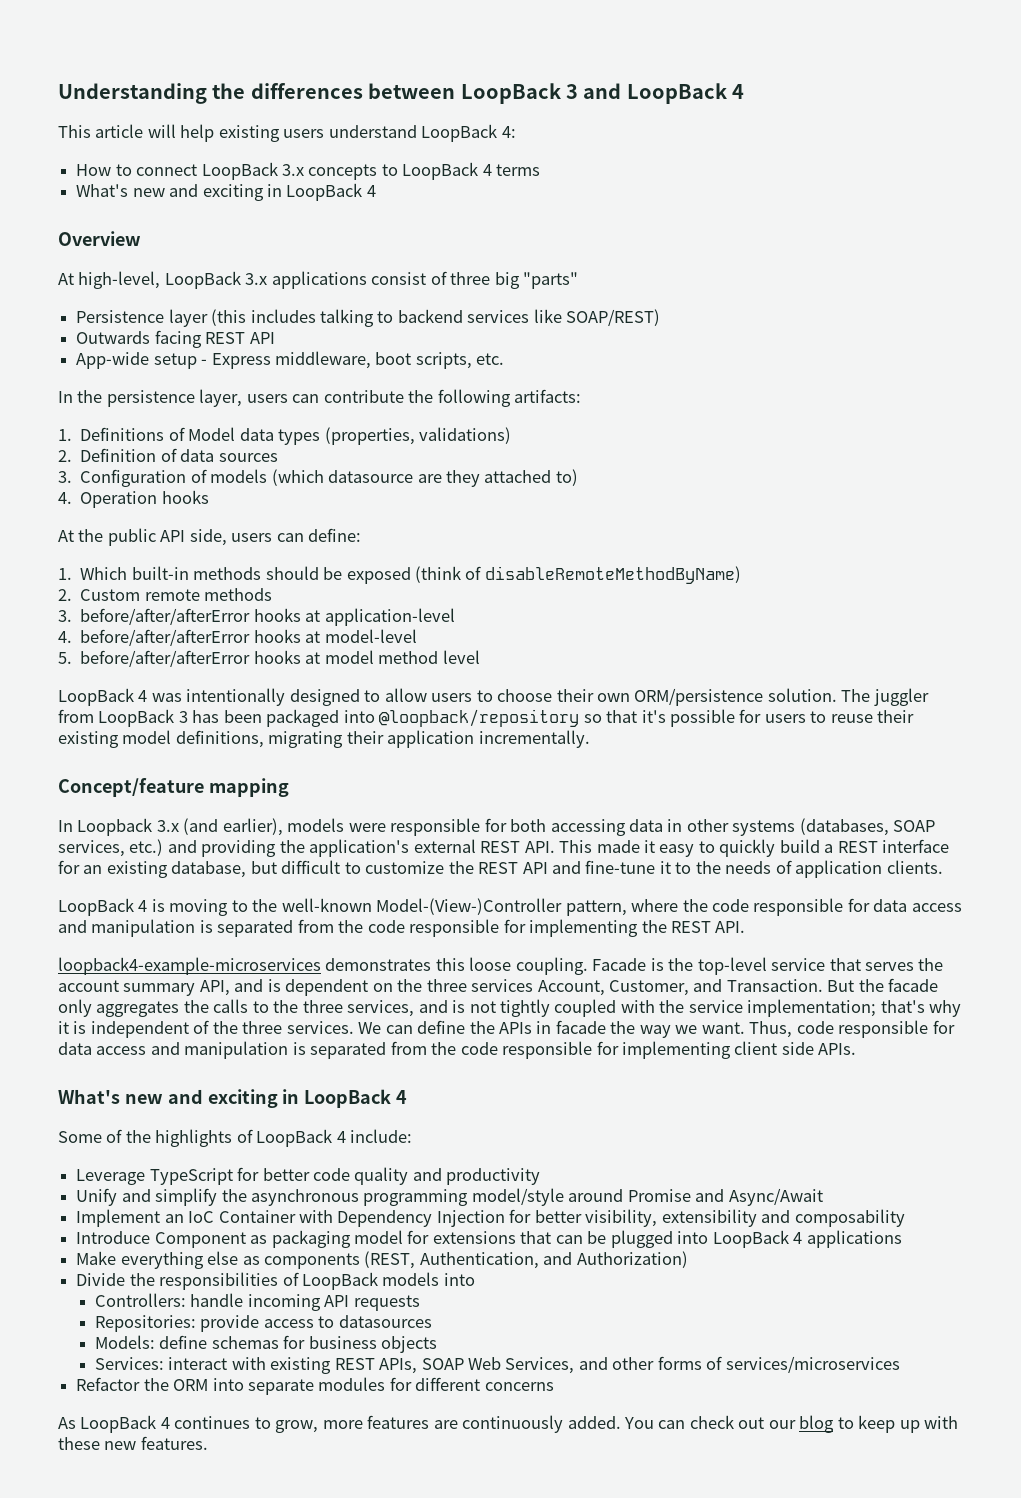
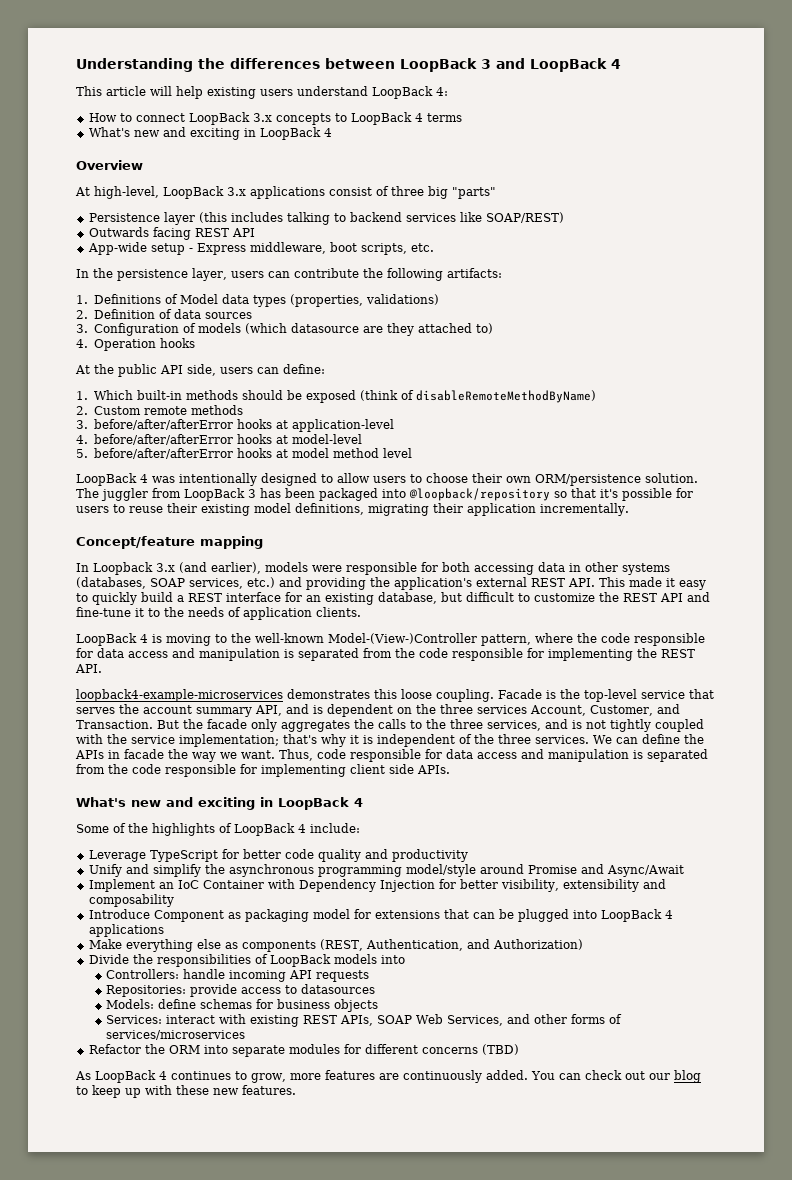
- Refactor the ORM into separate modules for different concerns
+ Refactor the ORM into separate modules for different concerns (TBD)

